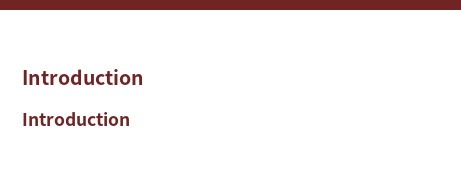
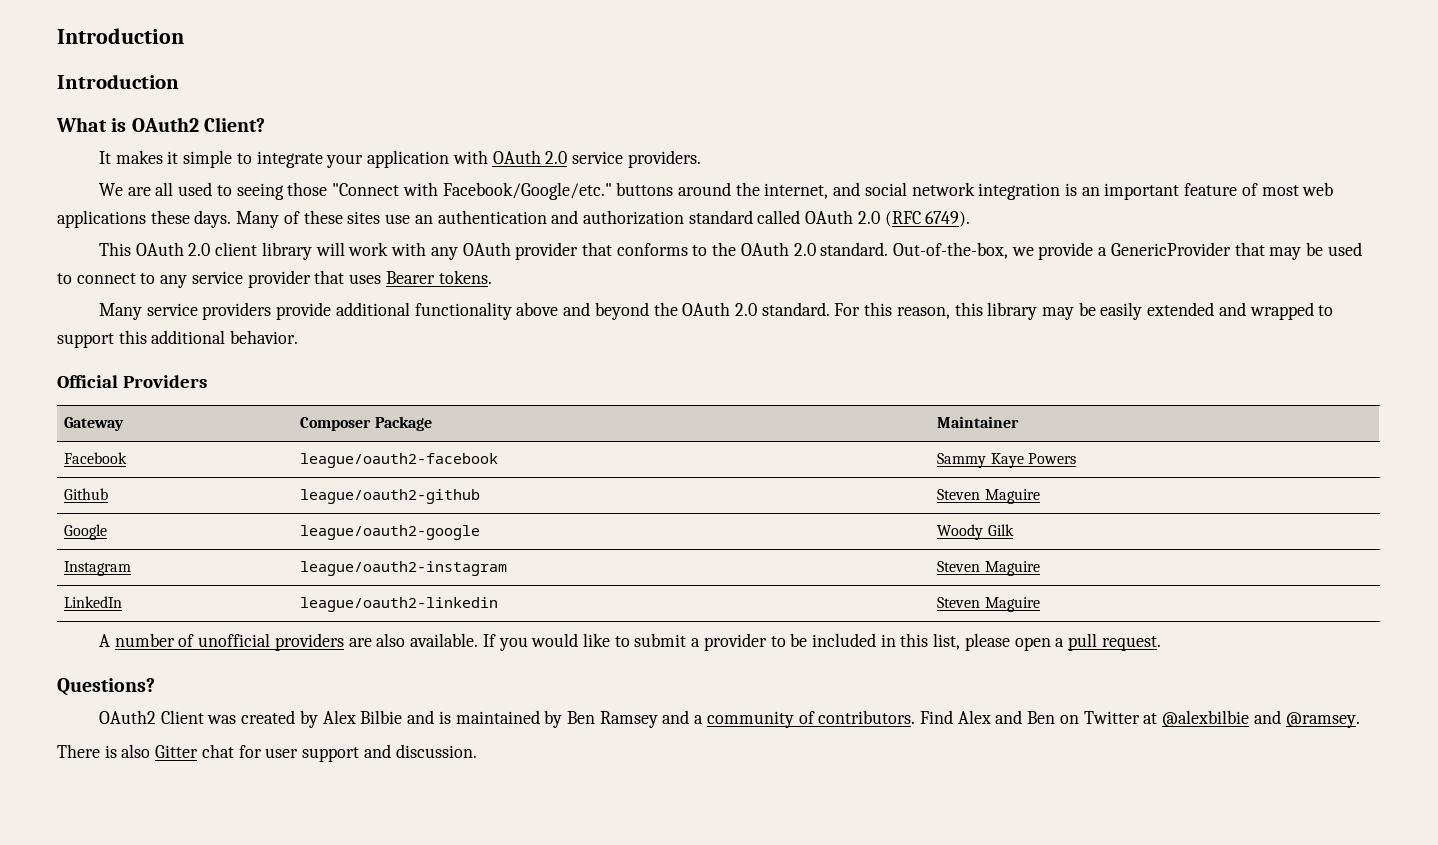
+ What is OAuth2 Client?
+ It makes it simple to integrate your application with OAuth 2.0 service providers.
+ We are all used to seeing those "Connect with Facebook/Google/etc." buttons around the internet, and social network integration is an important feature of most web applications these days. Many of these sites use an authentication and authorization standard called OAuth 2.0 (RFC 6749).
+ This OAuth 2.0 client library will work with any OAuth provider that conforms to the OAuth 2.0 standard. Out-of-the-box, we provide a GenericProvider that may be used to connect to any service provider that uses Bearer tokens.
+ Many service providers provide additional functionality above and beyond the OAuth 2.0 standard. For this reason, this library may be easily extended and wrapped to support this additional behavior.
+ Official Providers
+ Gateway | Composer Package | Maintainer
+ Facebook | league/oauth2-facebook | Sammy Kaye Powers
+ Github | league/oauth2-github | Steven Maguire
+ Google | league/oauth2-google | Woody Gilk
+ Instagram | league/oauth2-instagram | Steven Maguire
+ LinkedIn | league/oauth2-linkedin | Steven Maguire
+ A number of unofficial providers are also available. If you would like to submit a provider to be included in this list, please open a pull request.
+ Questions?
+ OAuth2 Client was created by Alex Bilbie and is maintained by Ben Ramsey and a community of contributors. Find Alex and Ben on Twitter at @alexbilbie and @ramsey.
+ There is also Gitter chat for user support and discussion.

